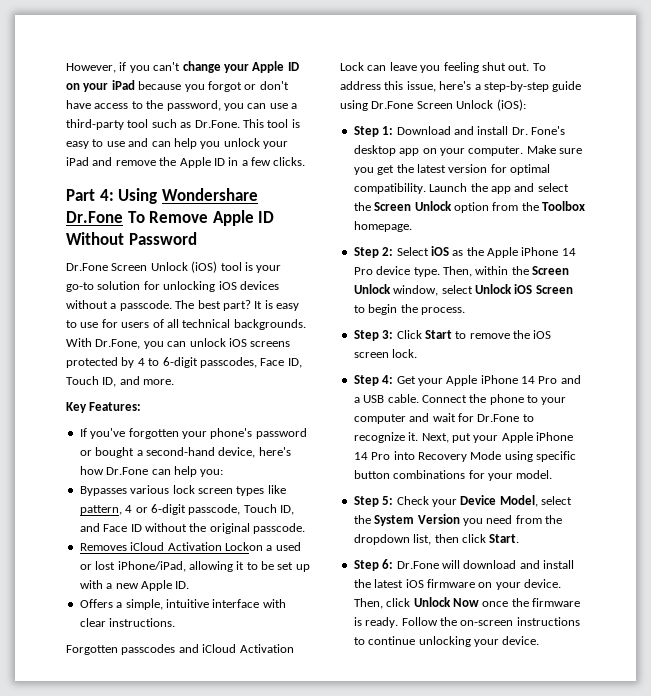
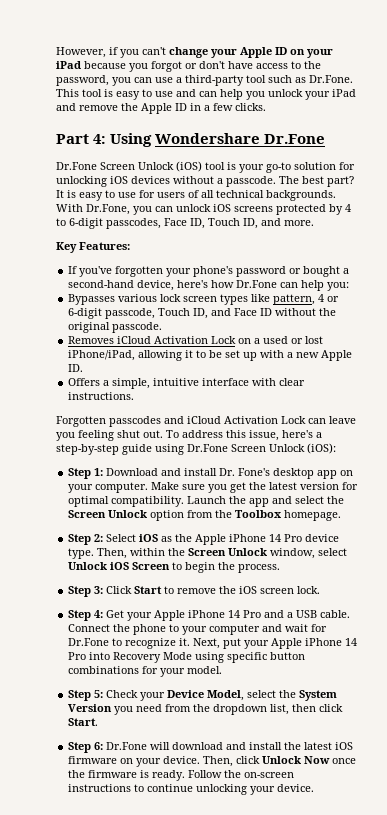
- Part 4: Using Wondershare Dr.Fone To Remove Apple ID Without Password
+ Part 4: Using Wondershare Dr.Fone
- Removes iCloud Activation Lockon a used or lost iPhone/iPad, allowing it to be set up with a new Apple ID.
+ Removes iCloud Activation Lock on a used or lost iPhone/iPad, allowing it to be set up with a new Apple ID.

